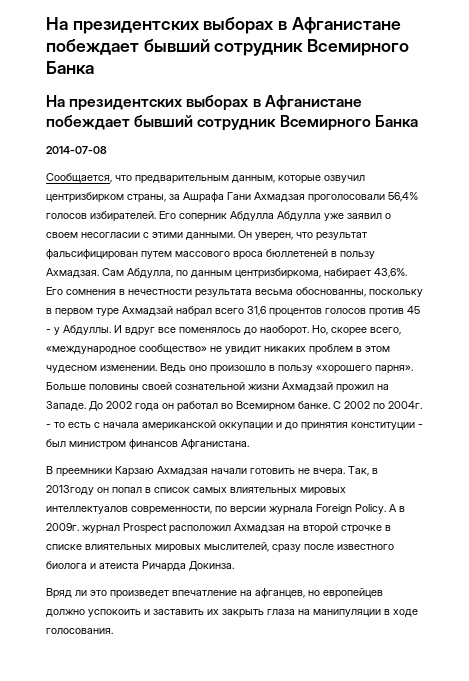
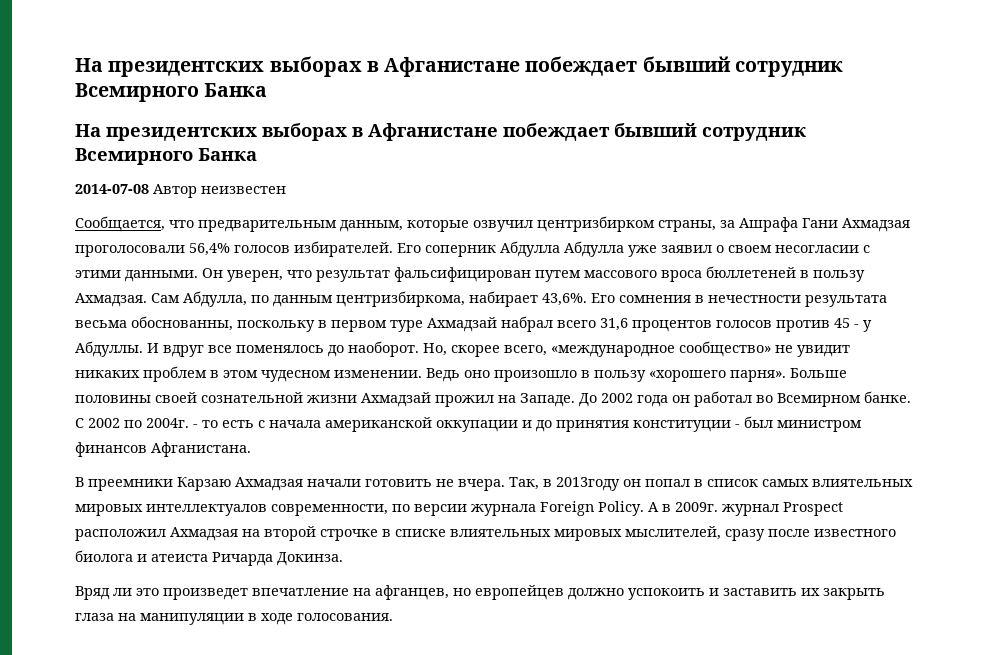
- 2014-07-08
+ 2014-07-08 Автор неизвестен

